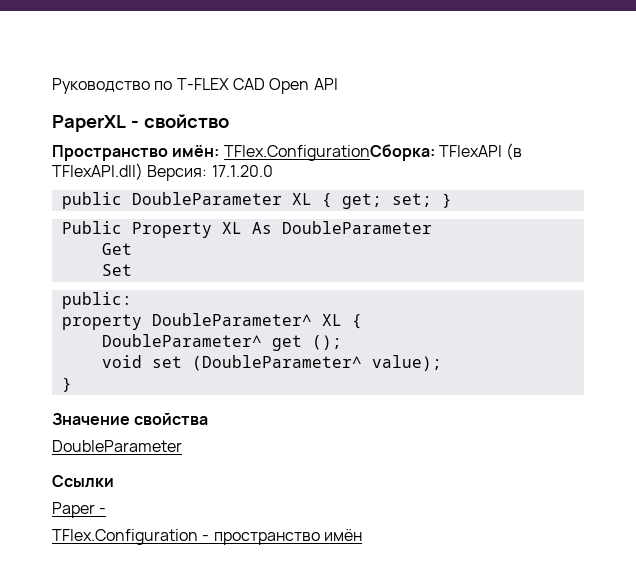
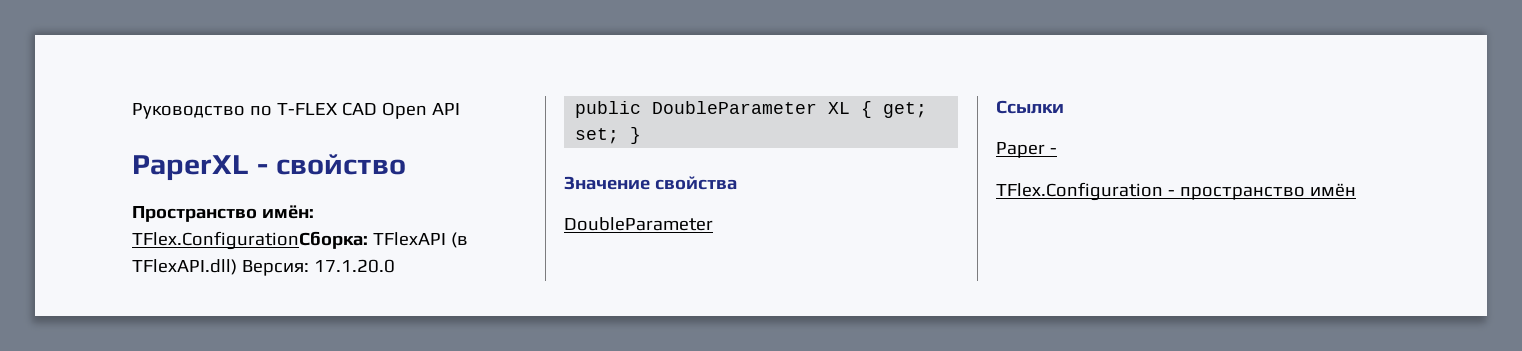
- Public Property XL As DoubleParameter
- Get
- Set
- public:
- property DoubleParameter^ XL {
- DoubleParameter^ get ();
- void set (DoubleParameter^ value);
- }

